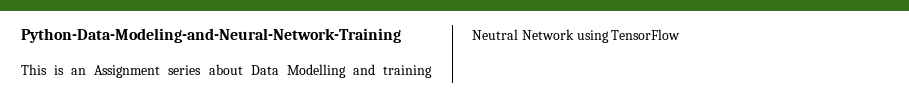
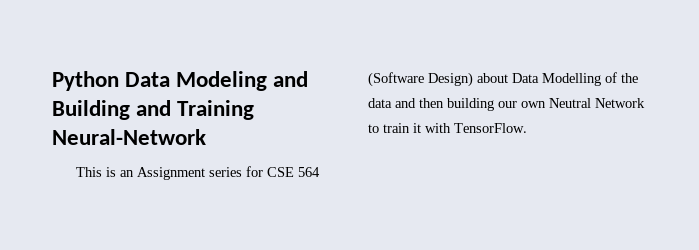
- Python-Data-Modeling-and-Neural-Network-Training
+ Python Data Modeling and Building and Training Neural-Network
- This is an Assignment series about Data Modelling and training Neutral Network using TensorFlow
+ This is an Assignment series for CSE 564 (Software Design) about Data Modelling of the data and then building our own Neutral Network to train it with TensorFlow.

